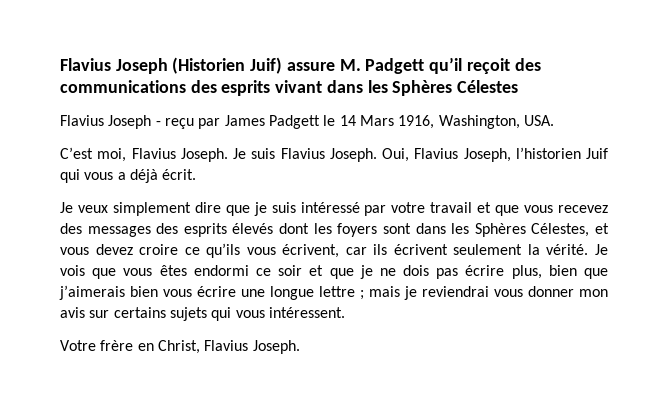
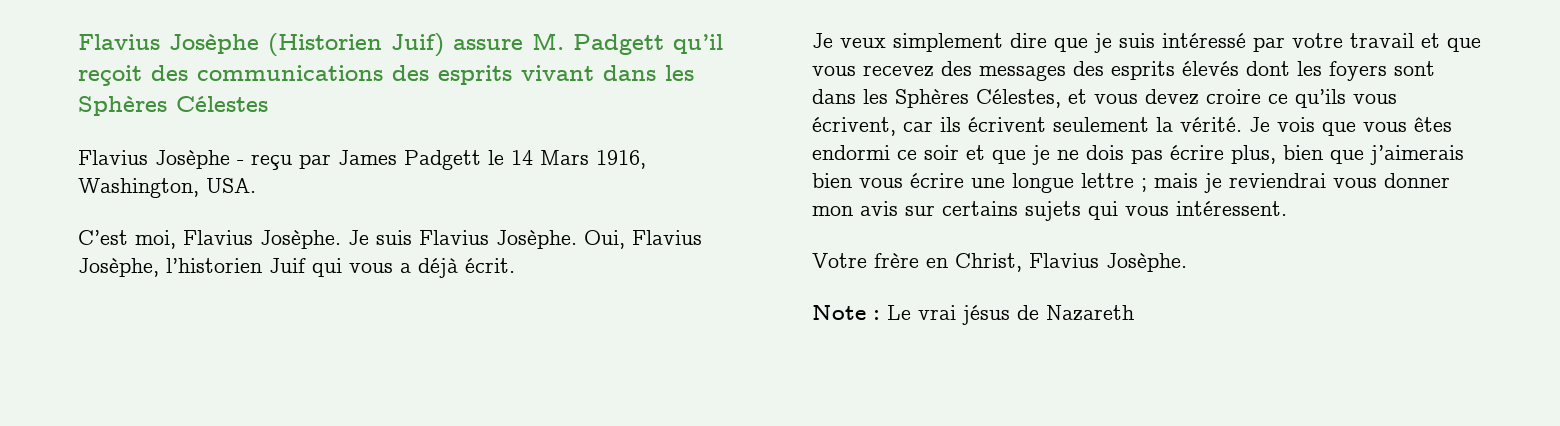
- Flavius Joseph (Historien Juif) assure M. Padgett qu’il reçoit des communications des esprits vivant dans les Sphères Célestes
+ Flavius Josèphe (Historien Juif) assure M. Padgett qu’il reçoit des communications des esprits vivant dans les Sphères Célestes
- Flavius Joseph - reçu par James Padgett le 14 Mars 1916, Washington, USA.
+ Flavius Josèphe - reçu par James Padgett le 14 Mars 1916, Washington, USA.
- C’est moi, Flavius Joseph.
+ C’est moi, Flavius Josèphe.
- Je suis Flavius Joseph.
+ Je suis Flavius Josèphe.
- Oui, Flavius Joseph, l’historien Juif qui vous a déjà écrit.
+ Oui, Flavius Josèphe, l’historien Juif qui vous a déjà écrit.
- Votre frère en Christ, Flavius Joseph.
+ Votre frère en Christ, Flavius Josèphe.
+ Note : Le vrai jésus de Nazareth

